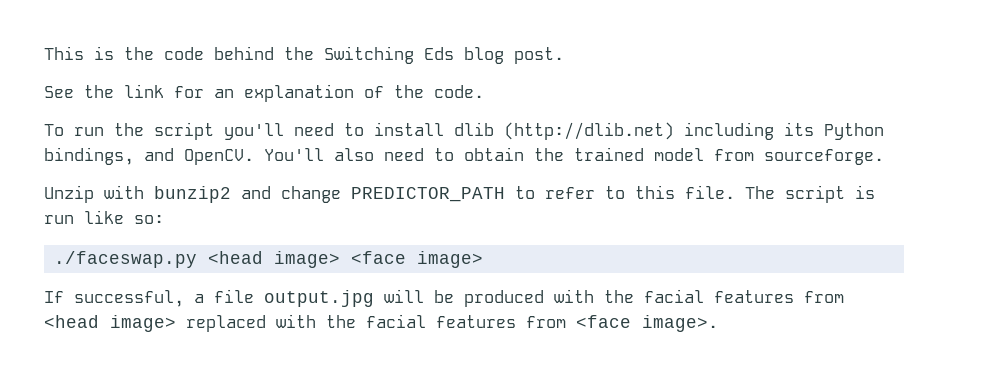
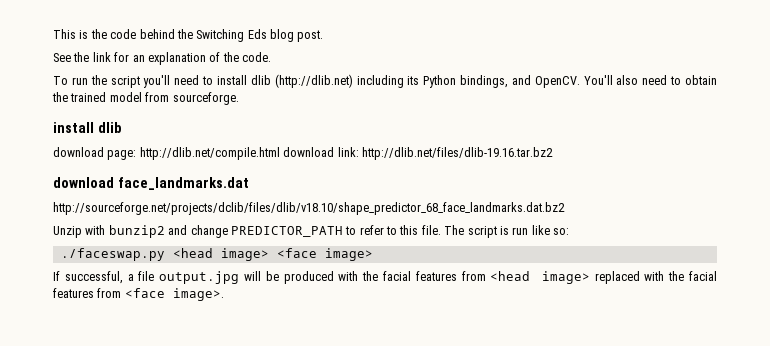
  You'll also need to obtain the trained model from sourceforge.
+ install dlib
+ download page: http://dlib.net/compile.html download link: http://dlib.net/files/dlib-19.16.tar.bz2
+ download face_landmarks.dat
+ http://sourceforge.net/projects/dclib/files/dlib/v18.10/shape_predictor_68_face_landmarks.dat.bz2

